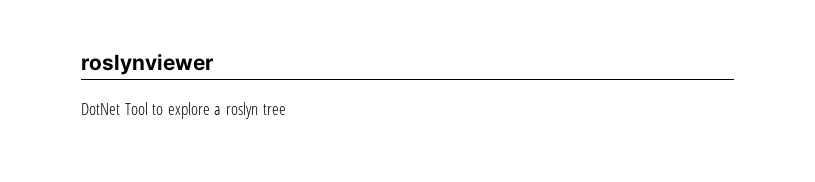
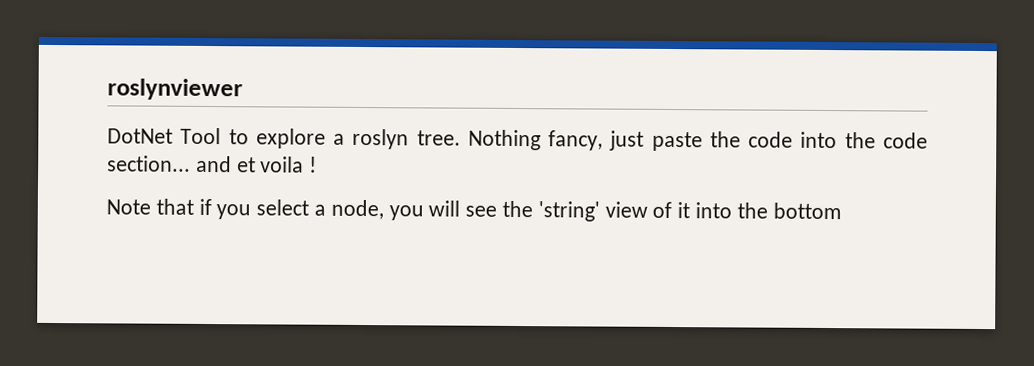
- DotNet Tool to explore a roslyn tree
+ DotNet Tool to explore a roslyn tree. Nothing fancy, just paste the code into the code section... and et voila !
+ Note that if you select a node, you will see the 'string' view of it into the bottom

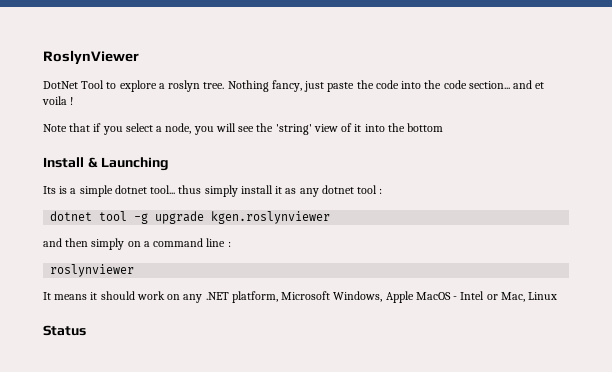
- roslynviewer
+ RoslynViewer
+ Install & Launching
+ Its is a simple dotnet tool... thus simply install it as any dotnet tool :
+ dotnet tool -g upgrade kgen.roslynviewer
+ and then simply on a command line :
+ roslynviewer
+ It means it should work on any .NET platform, Microsoft Windows, Apple MacOS - Intel or Mac, Linux
+ Status

